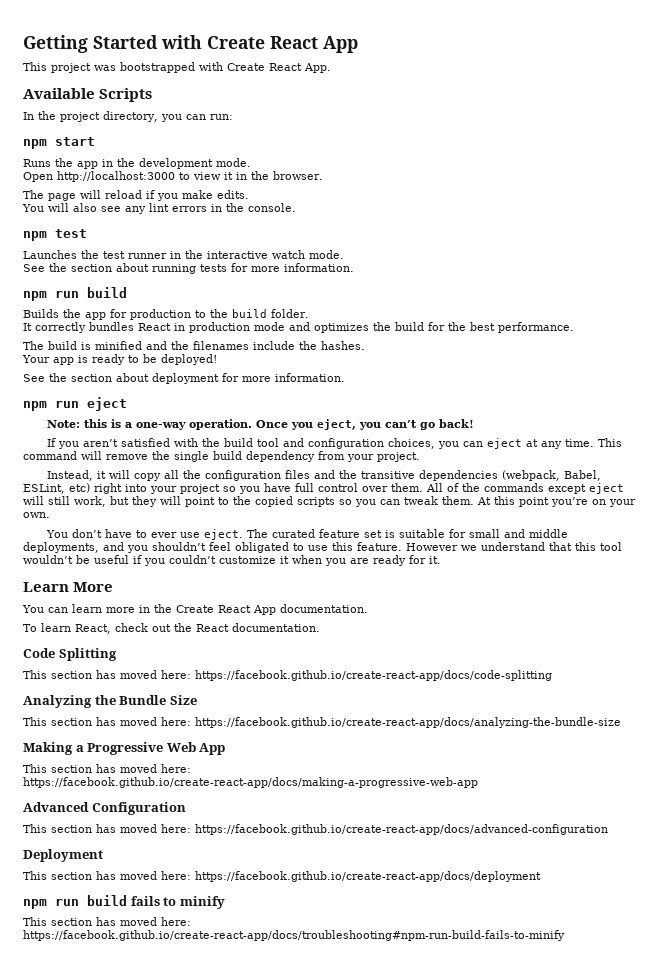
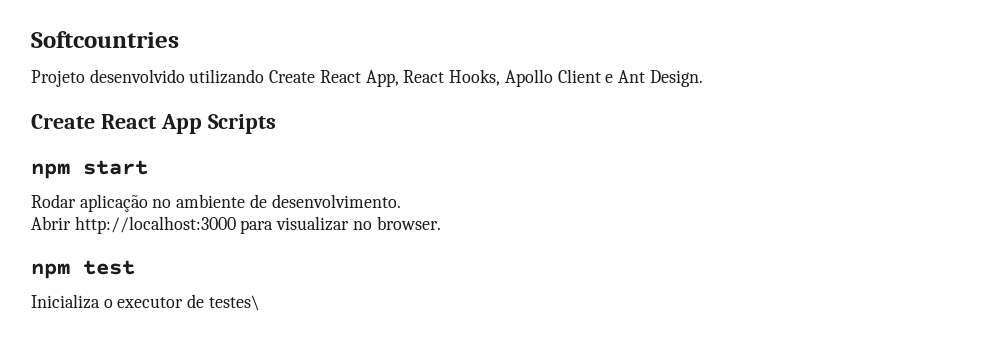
- Getting Started with Create React App
- This project was bootstrapped with Create React App.
- Available Scripts
- In the project directory, you can run:
+ Softcountries
+ Projeto desenvolvido utilizando Create React App, React Hooks, Apollo Client e Ant Design.
+ Create React App Scripts
  npm start
- Runs the app in the development mode.
- Open http://localhost:3000 to view it in the browser.
- The page will reload if you make edits.
- You will also see any lint errors in the console.
+ Rodar aplicação no ambiente de desenvolvimento.
+ Abrir http://localhost:3000 para visualizar no browser.
  npm test
- Launches the test runner in the interactive watch mode.
- See the section about running tests for more information.
- npm run build
- Builds the app for production to the build folder.
- It correctly bundles React in production mode and optimizes the build for the best performance.
- The build is minified and the filenames include the hashes.
- Your app is ready to be deployed!
- See the section about deployment for more information.
- npm run eject
- Note: this is a one-way operation. Once you eject, you can’t go back!
- If you aren’t satisfied with the build tool and configuration choices, you can eject at any time. This command will remove the single build dependency from your project.
- Instead, it will copy all the configuration files and the transitive dependencies (webpack, Babel, ESLint, etc) right into your project so you have full control over them. All of the commands except eject will still work, but they will point to the copied scripts so you can tweak them. At this point you’re on your own.
- You don’t have to ever use eject. The curated feature set is suitable for small and middle deployments, and you shouldn’t feel obligated to use this feature. However we understand that this tool wouldn’t be useful if you couldn’t customize it when you are ready for it.
- Learn More
- You can learn more in the Create React App documentation.
- To learn React, check out the React documentation.
- Code Splitting
- This section has moved here: https://facebook.github.io/create-react-app/docs/code-splitting
- Analyzing the Bundle Size
- This section has moved here: https://facebook.github.io/create-react-app/docs/analyzing-the-bundle-size
- Making a Progressive Web App
- This section has moved here: https://facebook.github.io/create-react-app/docs/making-a-progressive-web-app
- Advanced Configuration
- This section has moved here: https://facebook.github.io/create-react-app/docs/advanced-configuration
- Deployment
- This section has moved here: https://facebook.github.io/create-react-app/docs/deployment
- npm run build fails to minify
- This section has moved here: https://facebook.github.io/create-react-app/docs/troubleshooting#npm-run-build-fails-to-minify
+ Inicializa o executor de testes\

